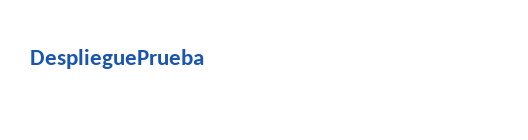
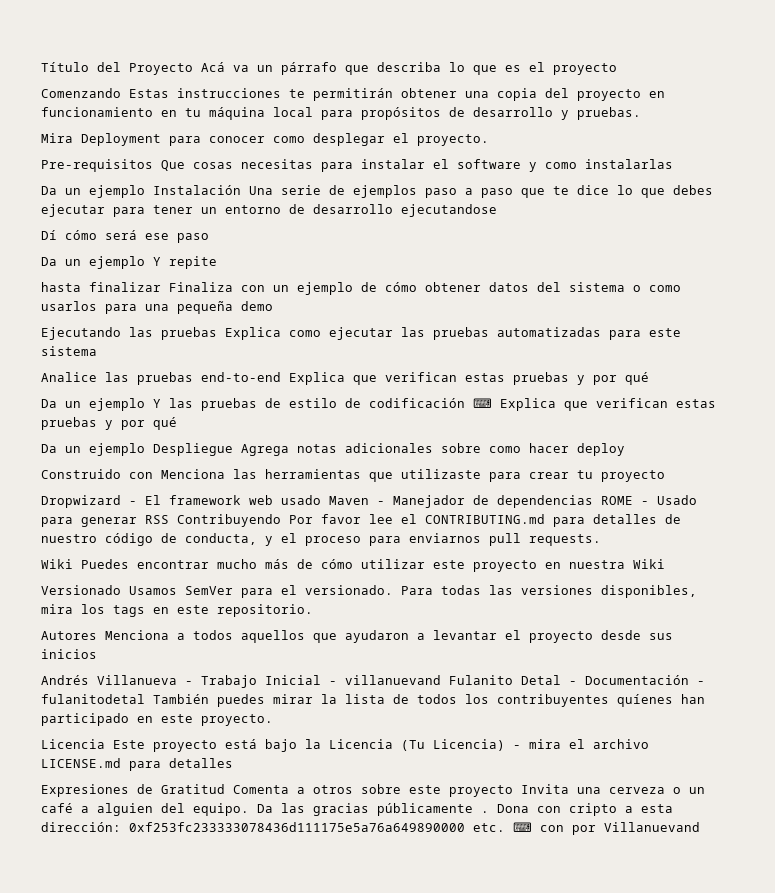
- DesplieguePrueba
+ Título del Proyecto Acá va un párrafo que describa lo que es el proyecto
+ Comenzando Estas instrucciones te permitirán obtener una copia del proyecto en funcionamiento en tu máquina local para propósitos de desarrollo y pruebas.
+ Mira Deployment para conocer como desplegar el proyecto.
+ Pre-requisitos Que cosas necesitas para instalar el software y como instalarlas
+ Da un ejemplo Instalación Una serie de ejemplos paso a paso que te dice lo que debes ejecutar para tener un entorno de desarrollo ejecutandose
+ Dí cómo será ese paso
+ Da un ejemplo Y repite
+ hasta finalizar Finaliza con un ejemplo de cómo obtener datos del sistema o como usarlos para una pequeña demo
+ Ejecutando las pruebas Explica como ejecutar las pruebas automatizadas para este sistema
+ Analice las pruebas end-to-end Explica que verifican estas pruebas y por qué
+ Da un ejemplo Y las pruebas de estilo de codificación ⌨ Explica que verifican estas pruebas y por qué
+ Da un ejemplo Despliegue Agrega notas adicionales sobre como hacer deploy
+ Construido con Menciona las herramientas que utilizaste para crear tu proyecto
+ Dropwizard - El framework web usado Maven - Manejador de dependencias ROME - Usado para generar RSS Contribuyendo Por favor lee el CONTRIBUTING.md para detalles de nuestro código de conducta, y el proceso para enviarnos pull requests.
+ Wiki Puedes encontrar mucho más de cómo utilizar este proyecto en nuestra Wiki
+ Versionado Usamos SemVer para el versionado. Para todas las versiones disponibles, mira los tags en este repositorio.
+ Autores Menciona a todos aquellos que ayudaron a levantar el proyecto desde sus inicios
+ Andrés Villanueva - Trabajo Inicial - villanuevand Fulanito Detal - Documentación - fulanitodetal También puedes mirar la lista de todos los contribuyentes quíenes han participado en este proyecto.
+ Licencia Este proyecto está bajo la Licencia (Tu Licencia) - mira el archivo LICENSE.md para detalles
+ Expresiones de Gratitud Comenta a otros sobre este proyecto Invita una cerveza o un café a alguien del equipo. Da las gracias públicamente . Dona con cripto a esta dirección: 0xf253fc233333078436d111175e5a76a649890000 etc. ⌨ con por Villanuevand

